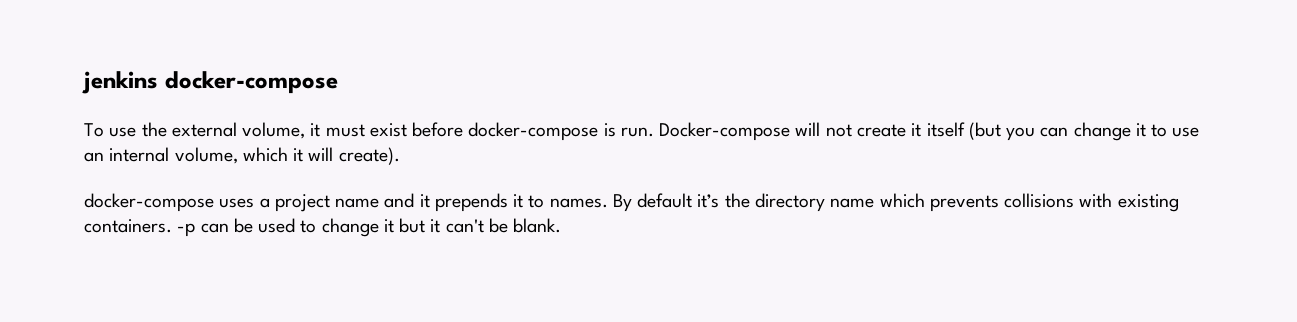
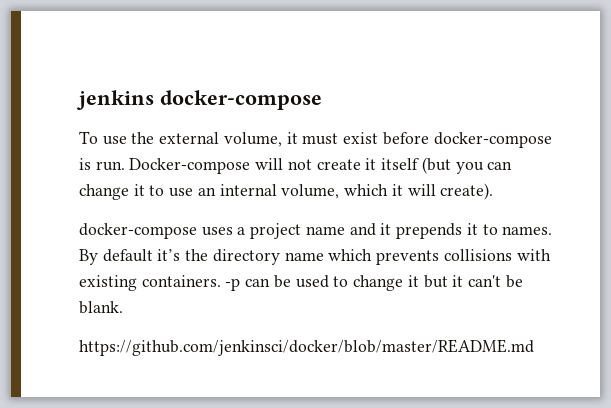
+ https://github.com/jenkinsci/docker/blob/master/README.md

